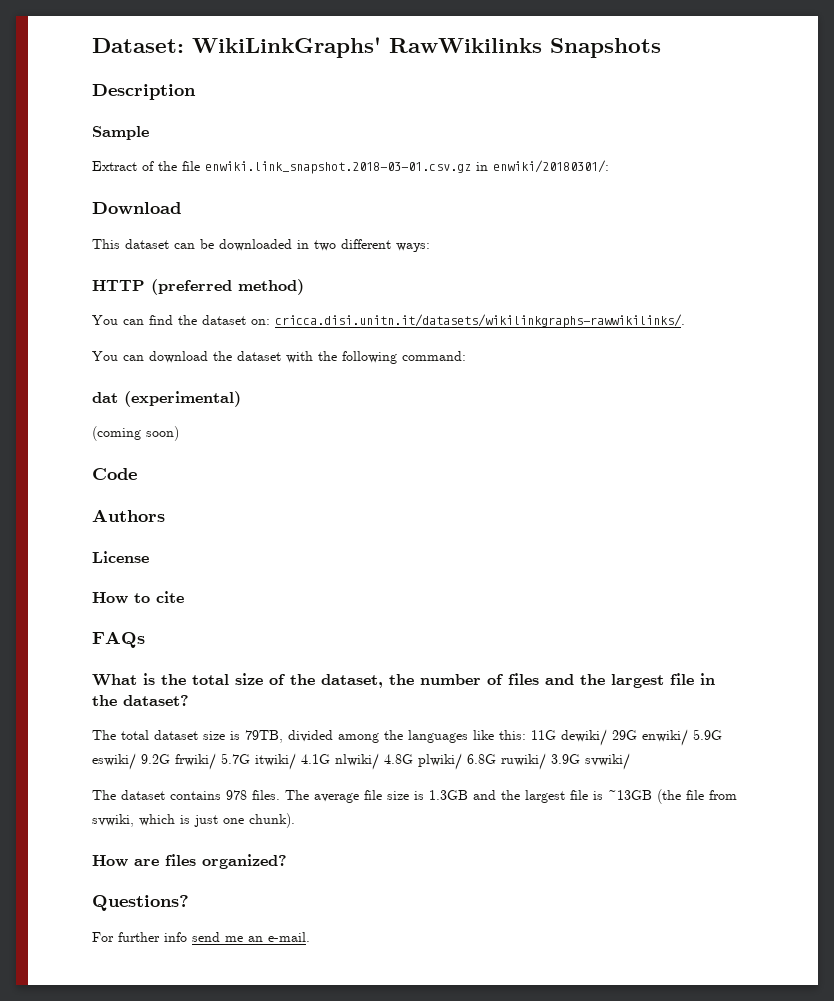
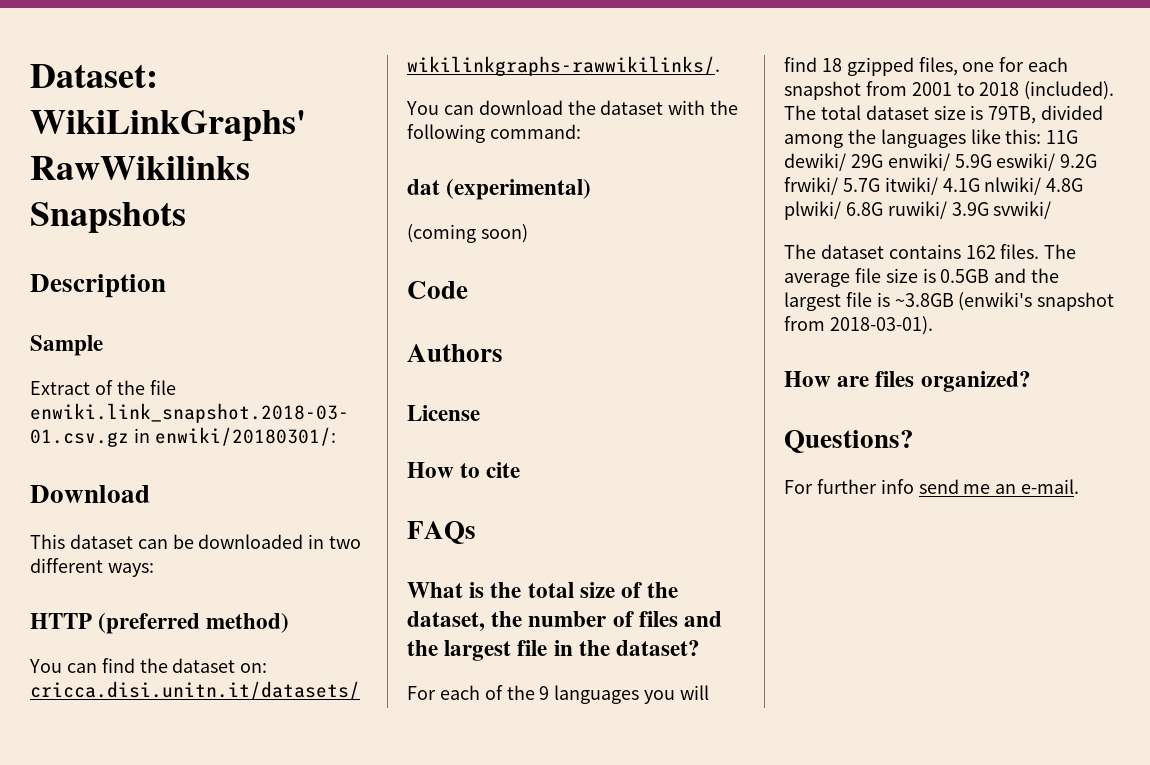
+ For each of the 9 languages you will find 18 gzipped files, one for each snapshot from 2001 to 2018 (included).
- The dataset contains 978 files.
+ The dataset contains 162 files.
- The average file size is 1.3GB and the largest file is ~13GB (the file from svwiki, which is just one chunk).
+ The average file size is 0.5GB and the largest file is ~3.8GB (enwiki's snapshot from 2018-03-01).

